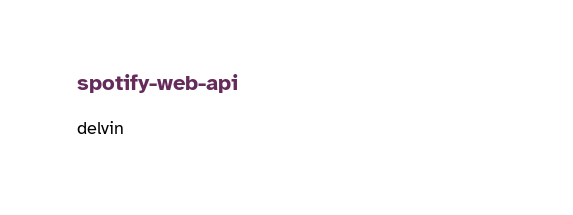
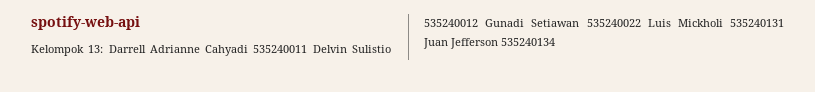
- delvin
+ Kelompok 13: Darrell Adrianne Cahyadi 535240011 Delvin Sulistio 535240012 Gunadi Setiawan 535240022 Luis Mickholi 535240131 Juan Jefferson 535240134

